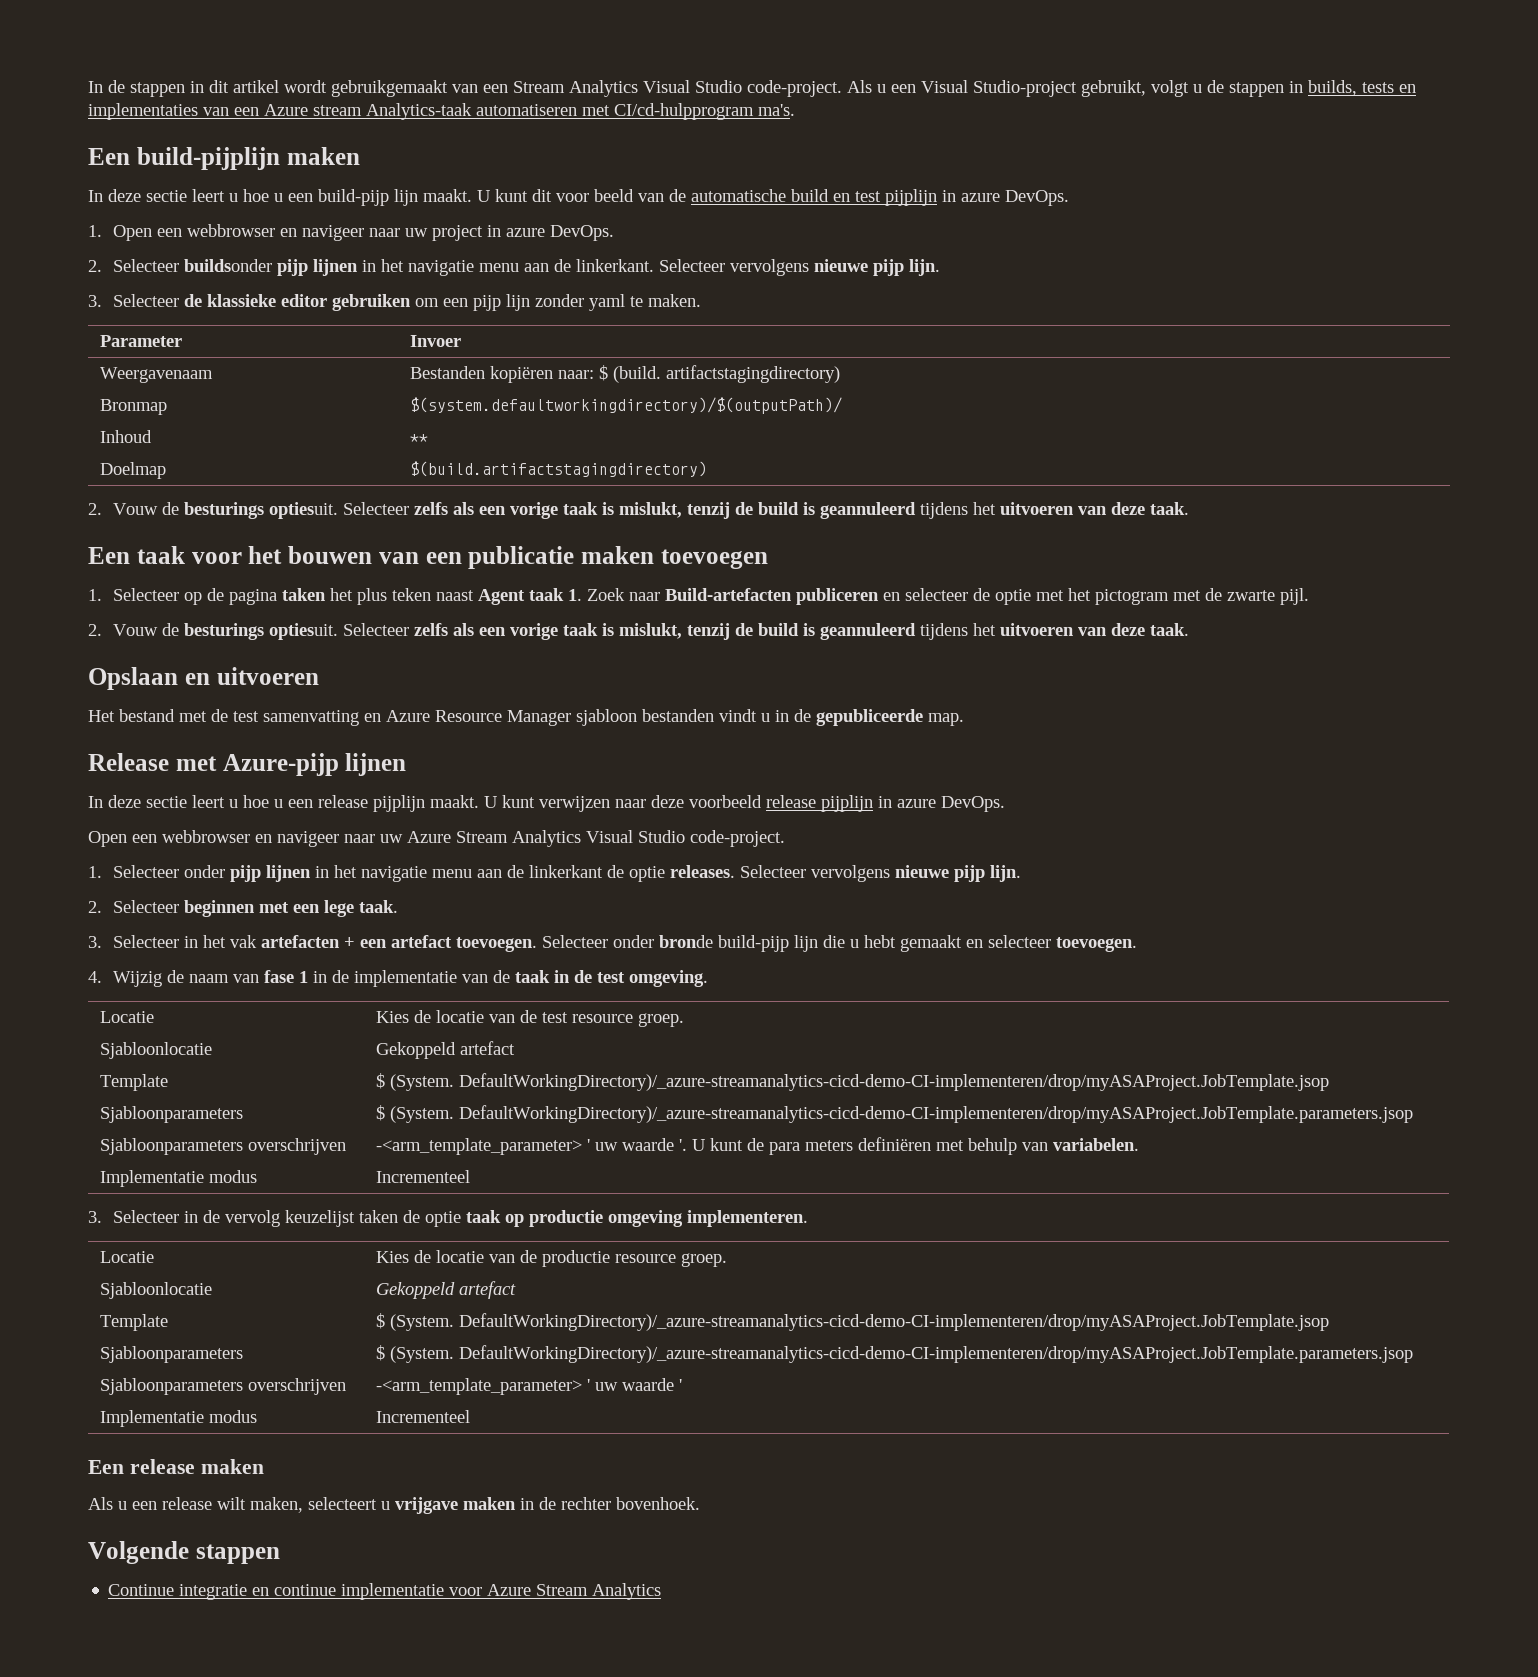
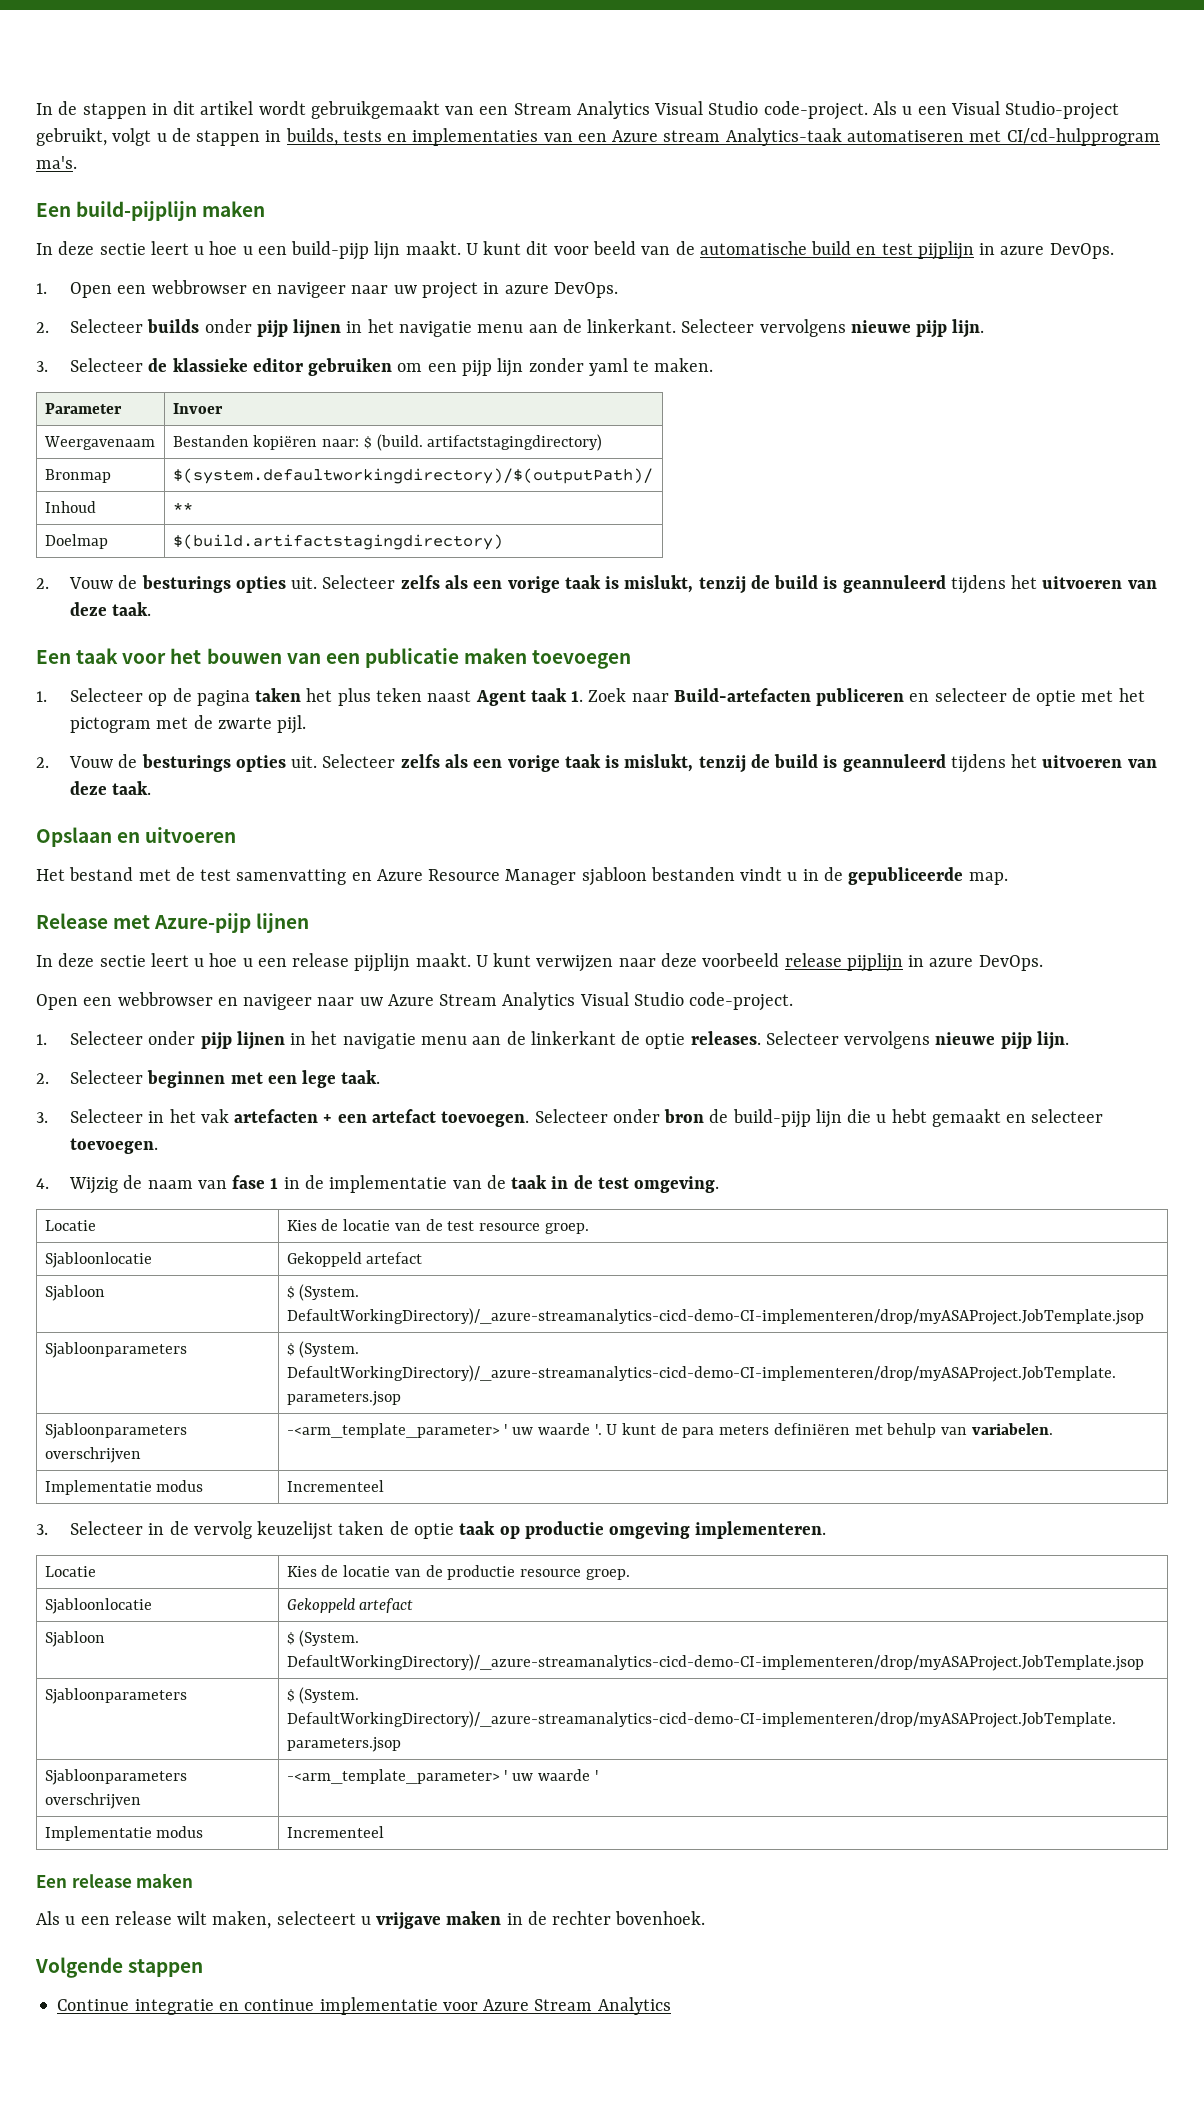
- 2. Selecteer buildsonder pijp lijnen in het navigatie menu aan de linkerkant.
+ 2. Selecteer builds onder pijp lijnen in het navigatie menu aan de linkerkant.
  Doelmap | $(build.artifactstagingdirectory)
- 2. Vouw de besturings optiesuit.
+ 2. Vouw de besturings opties uit.
  1. Selecteer op de pagina taken het plus teken naast Agent taak 1. Zoek naar Build-artefacten publiceren en selecteer de optie met het pictogram met de zwarte pijl.
- 2. Vouw de besturings optiesuit.
+ 2. Vouw de besturings opties uit.
- Selecteer onder bronde build-pijp lijn die u hebt gemaakt en selecteer toevoegen.
+ Selecteer onder bron de build-pijp lijn die u hebt gemaakt en selecteer toevoegen.
  Locatie | Kies de locatie van de test resource groep.
  Sjabloonlocatie | Gekoppeld artefact
- Template | $ (System. DefaultWorkingDirectory)/_azure-streamanalytics-cicd-demo-CI-implementeren/drop/myASAProject.JobTemplate.jsop
+ Sjabloon | $ (System. DefaultWorkingDirectory)/_azure-streamanalytics-cicd-demo-CI-implementeren/drop/myASAProject.JobTemplate.jsop
  Locatie | Kies de locatie van de productie resource groep.
  Sjabloonlocatie | Gekoppeld artefact
- Template | $ (System. DefaultWorkingDirectory)/_azure-streamanalytics-cicd-demo-CI-implementeren/drop/myASAProject.JobTemplate.jsop
+ Sjabloon | $ (System. DefaultWorkingDirectory)/_azure-streamanalytics-cicd-demo-CI-implementeren/drop/myASAProject.JobTemplate.jsop

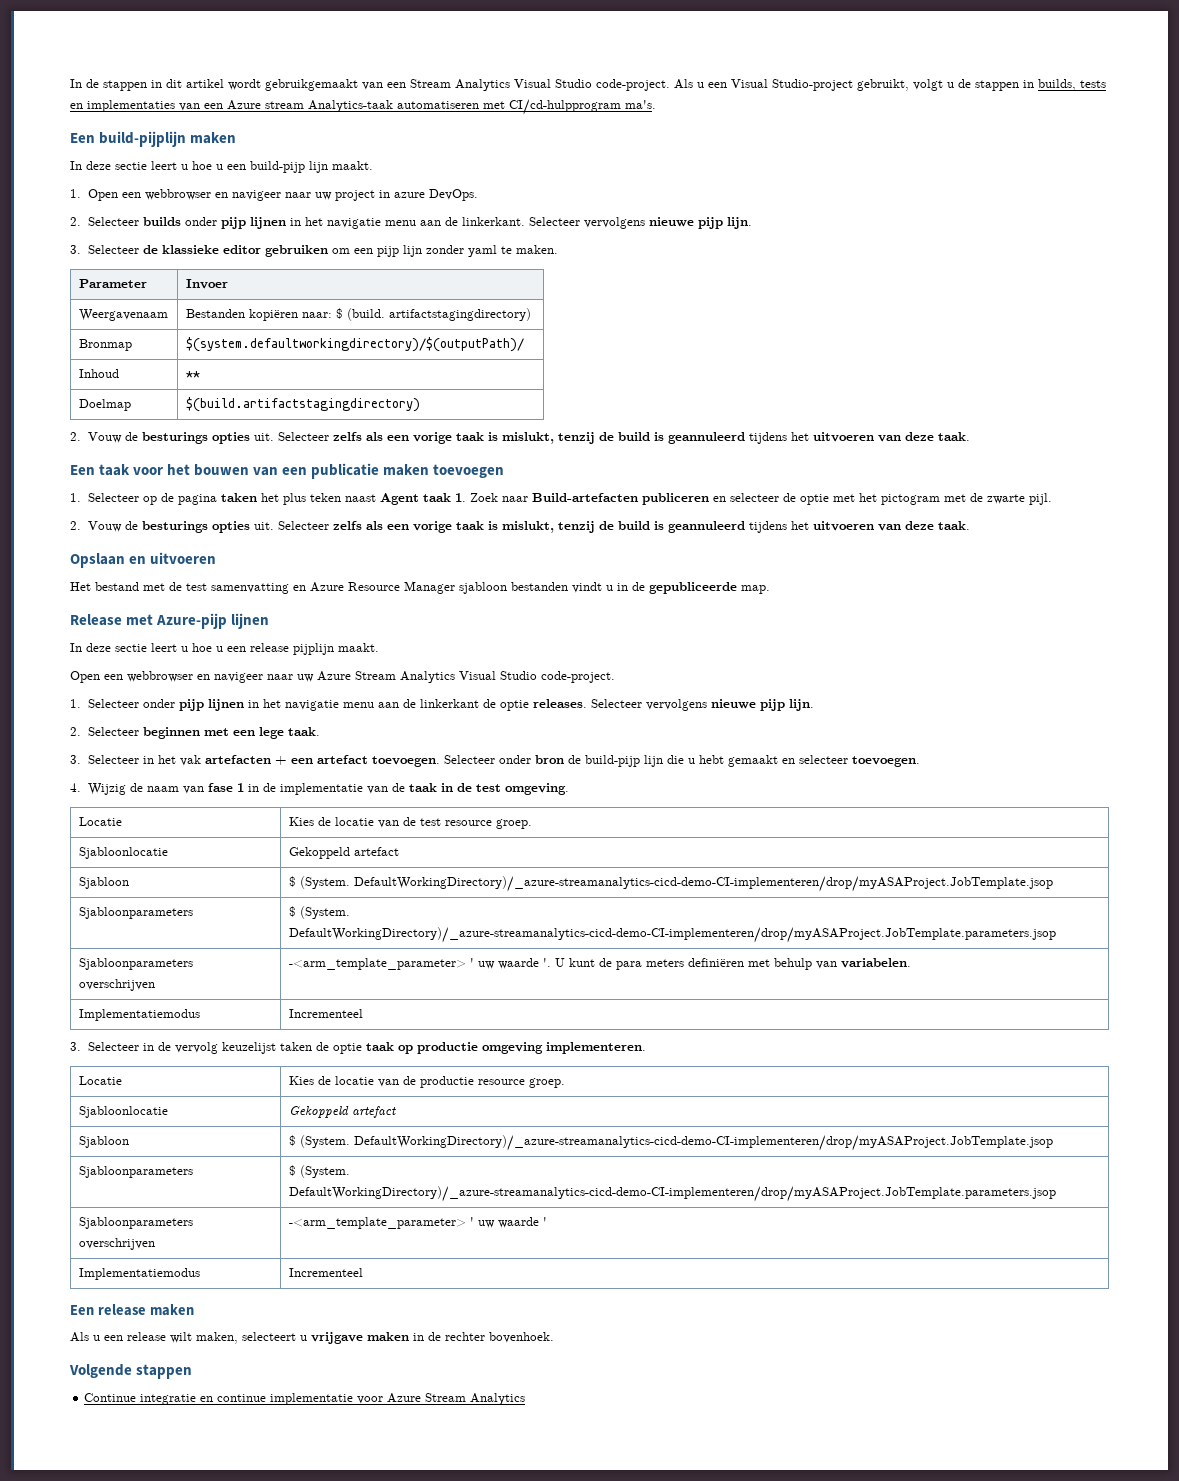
- U kunt dit voor beeld van de automatische build en test pijplijn in azure DevOps.
- U kunt verwijzen naar deze voorbeeld release pijplijn in azure DevOps.
  Sjabloonparameters overschrijven | -<arm_template_parameter> ' uw waarde '. U kunt de para meters definiëren met behulp van variabelen.
- Implementatie modus | Incrementeel
+ Implementatiemodus | Incrementeel
  Sjabloonparameters overschrijven | -<arm_template_parameter> ' uw waarde '
- Implementatie modus | Incrementeel
+ Implementatiemodus | Incrementeel

